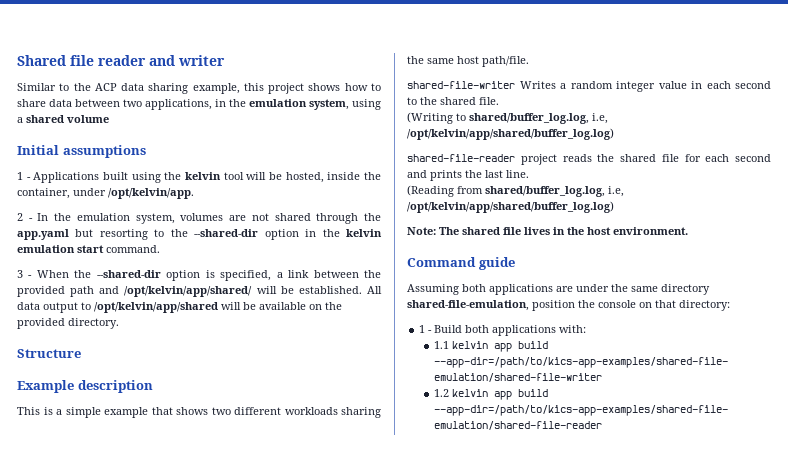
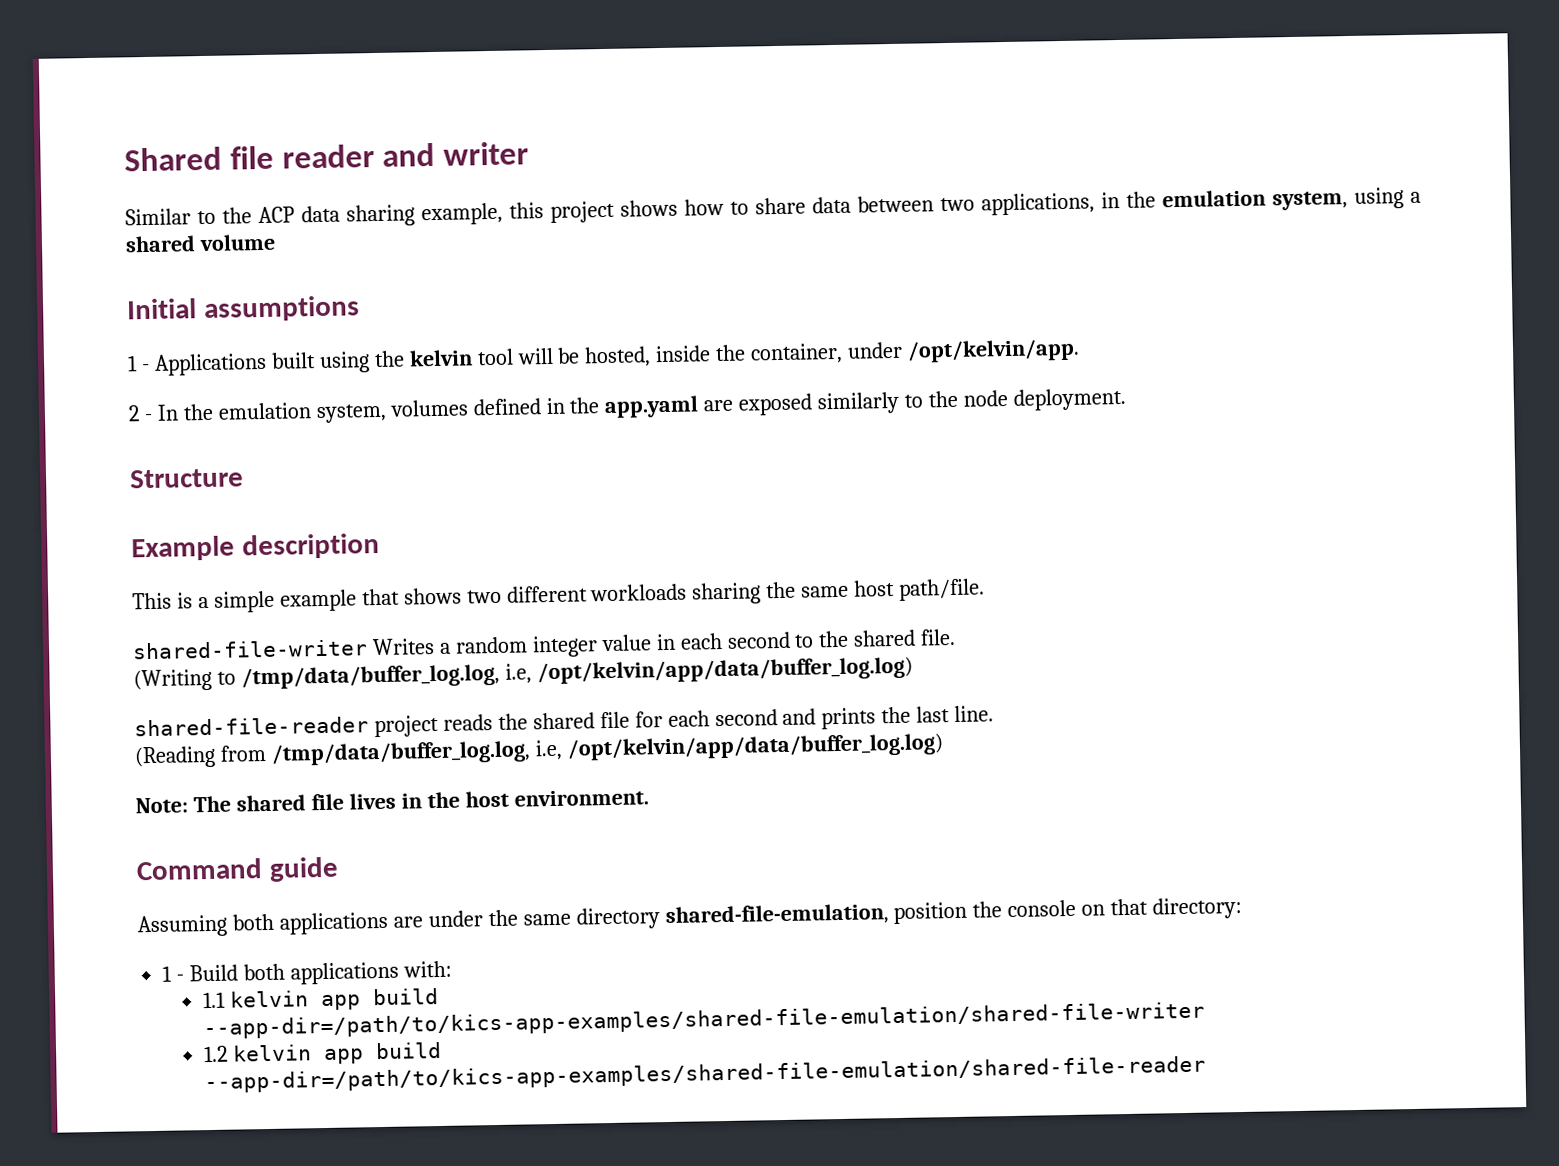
- 2 - In the emulation system, volumes are not shared through the app.yaml but resorting to the --shared-dir option in the kelvin emulation start command.
- 3 - When the --shared-dir option is specified, a link between the provided path and /opt/kelvin/app/shared/ will be established. All data output to /opt/kelvin/app/shared will be available on the provided directory.
+ 2 - In the emulation system, volumes defined in the app.yaml are exposed similarly to the node deployment.
- (Writing to shared/buffer_log.log, i.e, /opt/kelvin/app/shared/buffer_log.log)
+ (Writing to /tmp/data/buffer_log.log, i.e, /opt/kelvin/app/data/buffer_log.log)
- (Reading from shared/buffer_log.log, i.e, /opt/kelvin/app/shared/buffer_log.log)
+ (Reading from /tmp/data/buffer_log.log, i.e, /opt/kelvin/app/data/buffer_log.log)

